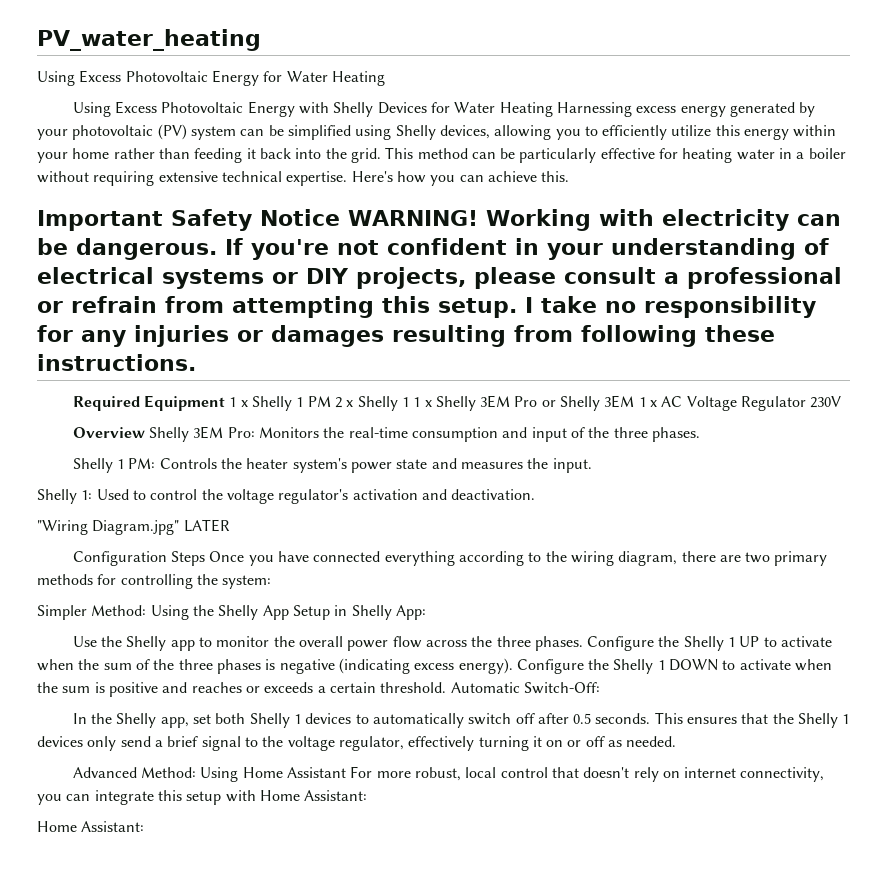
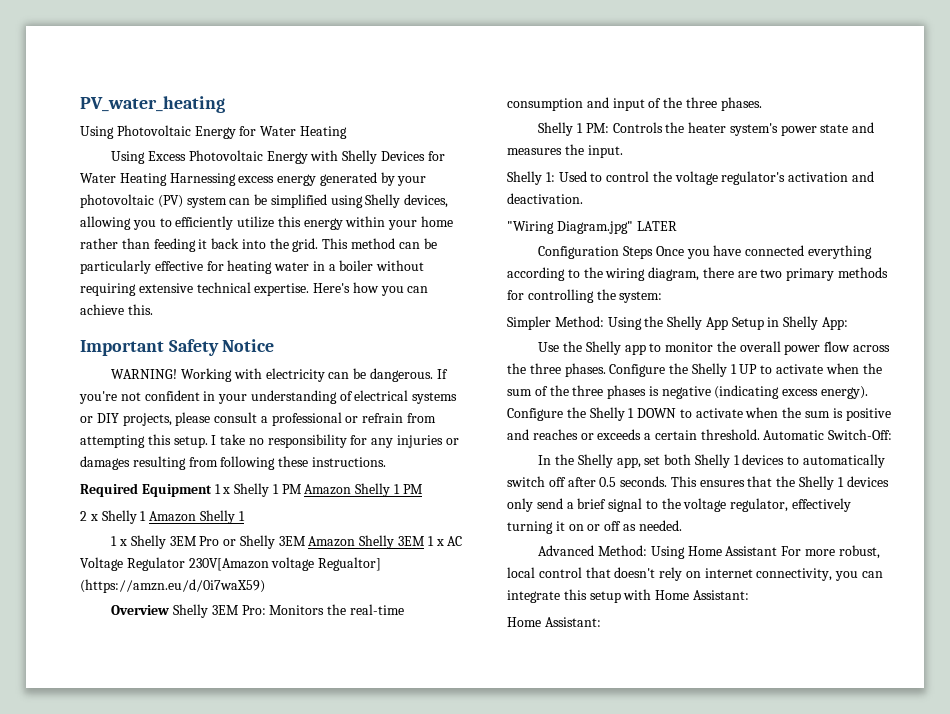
- Using Excess Photovoltaic Energy for Water Heating
+ Using Photovoltaic Energy for Water Heating
- Important Safety Notice WARNING!
+ Important Safety Notice
+ WARNING!
- Required Equipment 1 x Shelly 1 PM 2 x Shelly 1 1 x Shelly 3EM Pro or Shelly 3EM 1 x AC Voltage Regulator 230V
+ Required Equipment 1 x Shelly 1 PM Amazon Shelly 1 PM
+ 2 x Shelly 1 Amazon Shelly 1
+ 1 x Shelly 3EM Pro or Shelly 3EM Amazon Shelly 3EM 1 x AC Voltage Regulator 230V[Amazon voltage Regualtor] (https://amzn.eu/d/0i7waX59)

